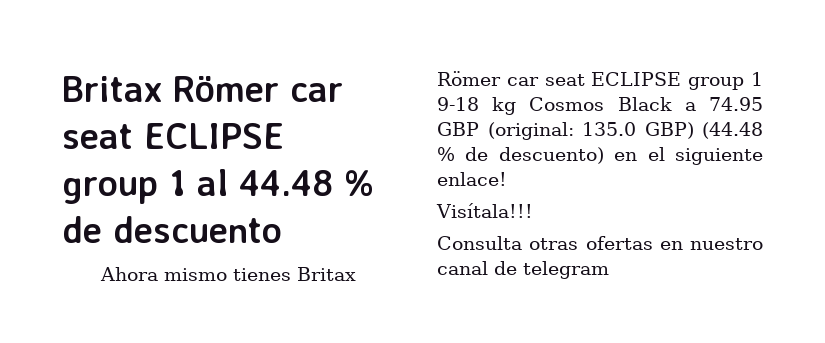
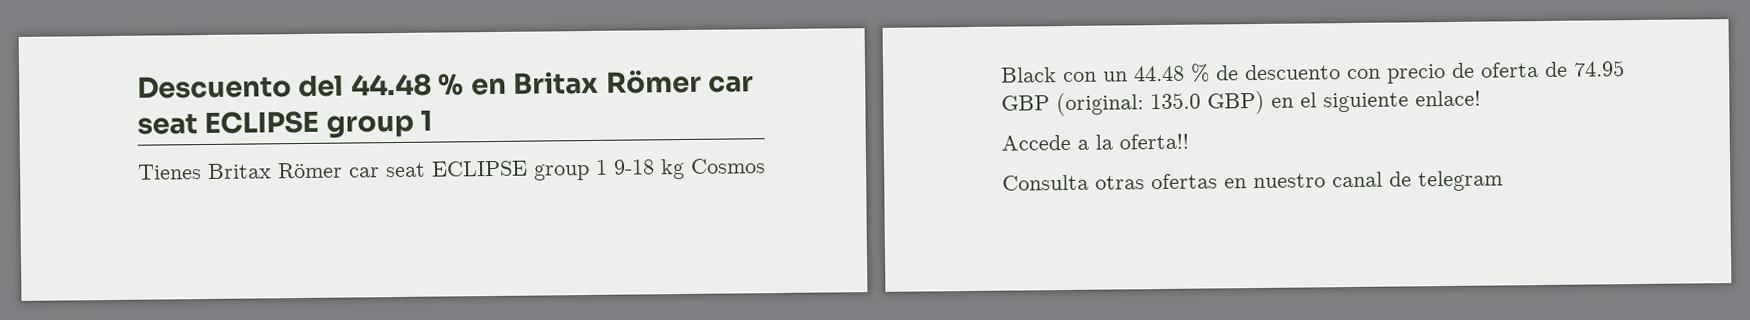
- Britax Römer car seat ECLIPSE group 1 al 44.48 % de descuento
- Ahora mismo tienes Britax Römer car seat ECLIPSE group 1 9-18 kg Cosmos Black a 74.95 GBP (original: 135.0 GBP) (44.48 % de descuento) en el siguiente enlace!
+ Descuento del 44.48 % en Britax Römer car seat ECLIPSE group 1
+ Tienes Britax Römer car seat ECLIPSE group 1 9-18 kg Cosmos Black con un 44.48 % de descuento con precio de oferta de 74.95 GBP (original: 135.0 GBP) en el siguiente enlace!
- Visítala!!!
+ Accede a la oferta!!

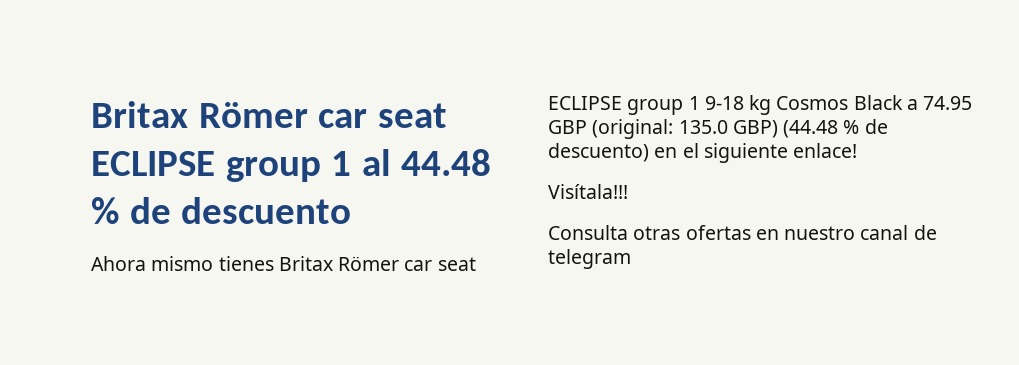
- Descuento del 44.48 % en Britax Römer car seat ECLIPSE group 1
- Tienes Britax Römer car seat ECLIPSE group 1 9-18 kg Cosmos Black con un 44.48 % de descuento con precio de oferta de 74.95 GBP (original: 135.0 GBP) en el siguiente enlace!
+ Britax Römer car seat ECLIPSE group 1 al 44.48 % de descuento
+ Ahora mismo tienes Britax Römer car seat ECLIPSE group 1 9-18 kg Cosmos Black a 74.95 GBP (original: 135.0 GBP) (44.48 % de descuento) en el siguiente enlace!
- Accede a la oferta!!
+ Visítala!!!

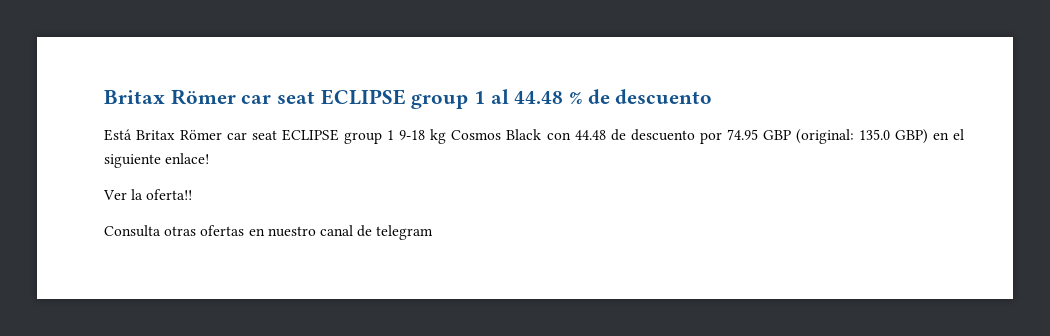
- Ahora mismo tienes Britax Römer car seat ECLIPSE group 1 9-18 kg Cosmos Black a 74.95 GBP (original: 135.0 GBP) (44.48 % de descuento) en el siguiente enlace!
+ Está Britax Römer car seat ECLIPSE group 1 9-18 kg Cosmos Black con 44.48 de descuento por 74.95 GBP (original: 135.0 GBP) en el siguiente enlace!
- Visítala!!!
+ Ver la oferta!!

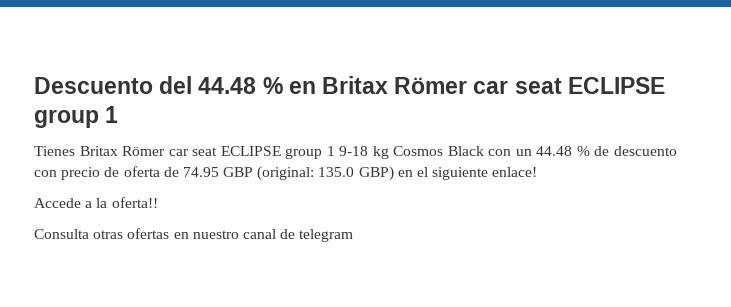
- Britax Römer car seat ECLIPSE group 1 al 44.48 % de descuento
- Está Britax Römer car seat ECLIPSE group 1 9-18 kg Cosmos Black con 44.48 de descuento por 74.95 GBP (original: 135.0 GBP) en el siguiente enlace!
+ Descuento del 44.48 % en Britax Römer car seat ECLIPSE group 1
+ Tienes Britax Römer car seat ECLIPSE group 1 9-18 kg Cosmos Black con un 44.48 % de descuento con precio de oferta de 74.95 GBP (original: 135.0 GBP) en el siguiente enlace!
- Ver la oferta!!
+ Accede a la oferta!!

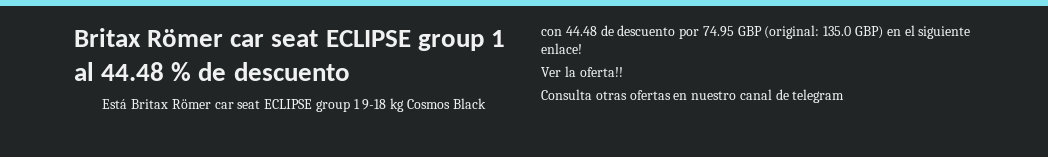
- Descuento del 44.48 % en Britax Römer car seat ECLIPSE group 1
- Tienes Britax Römer car seat ECLIPSE group 1 9-18 kg Cosmos Black con un 44.48 % de descuento con precio de oferta de 74.95 GBP (original: 135.0 GBP) en el siguiente enlace!
+ Britax Römer car seat ECLIPSE group 1 al 44.48 % de descuento
+ Está Britax Römer car seat ECLIPSE group 1 9-18 kg Cosmos Black con 44.48 de descuento por 74.95 GBP (original: 135.0 GBP) en el siguiente enlace!
- Accede a la oferta!!
+ Ver la oferta!!

